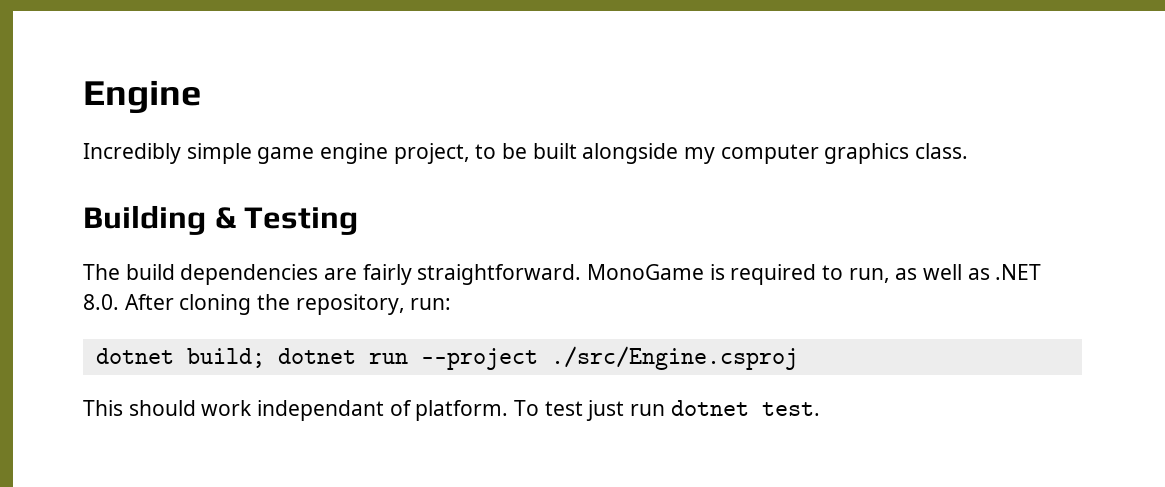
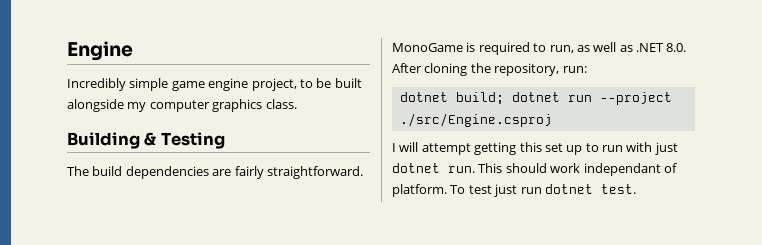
+ I will attempt getting this set up to run with just dotnet run.

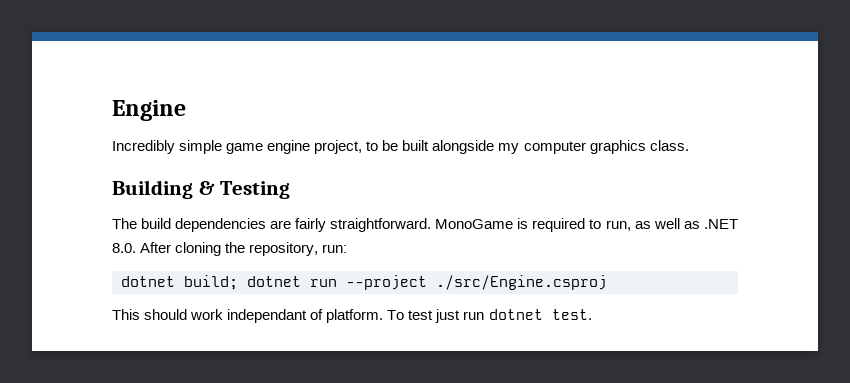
- I will attempt getting this set up to run with just dotnet run.

